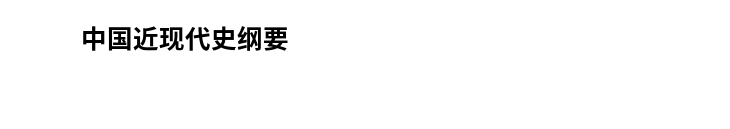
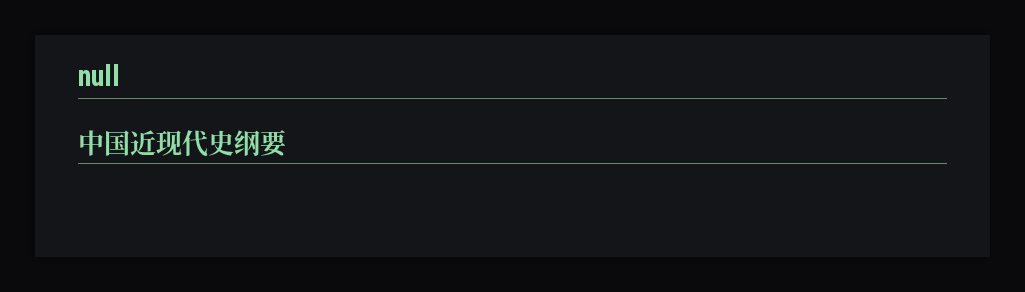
+ null

